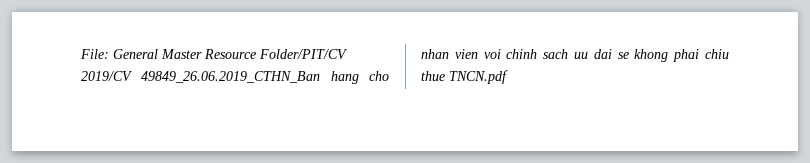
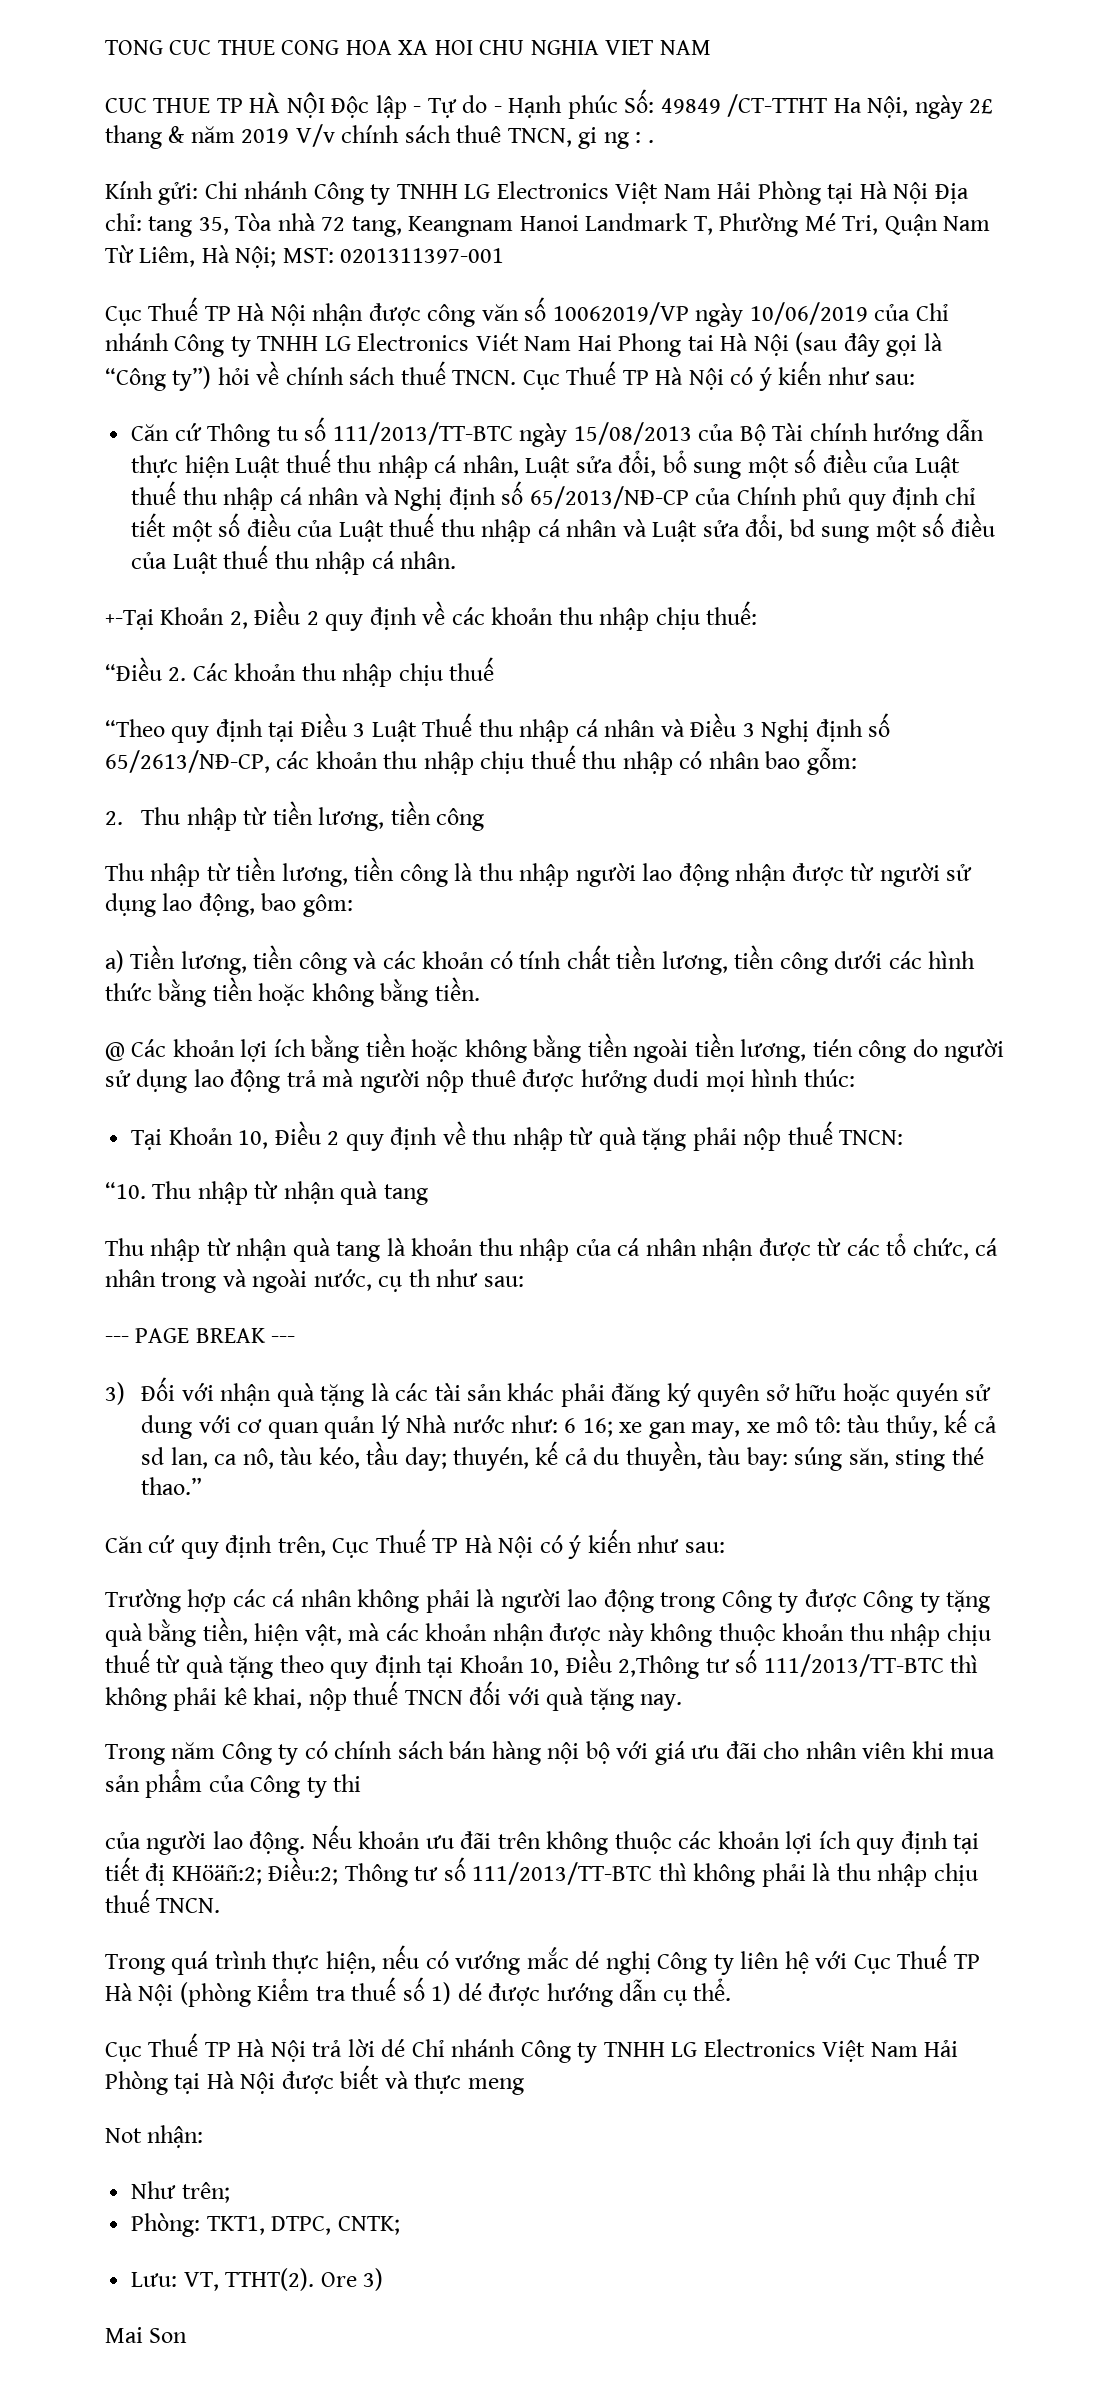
- File: General Master Resource Folder/PIT/CV 2019/CV 49849_26.06.2019_CTHN_Ban hang cho nhan vien voi chinh sach uu dai se khong phai chiu thue TNCN.pdf
+ TONG CUC THUE CONG HOA XA HOI CHU NGHIA VIET NAM
+ CUC THUE TP HÀ NỘI Độc lập - Tự do - Hạnh phúc Số: 49849 /CT-TTHT Ha Nội, ngày 2£ thang & năm 2019 V/v chính sách thuê TNCN, gi ng : .
+ Kính gửi: Chi nhánh Công ty TNHH LG Electronics Việt Nam Hải Phòng tại Hà Nội Địa chỉ: tang 35, Tòa nhà 72 tang, Keangnam Hanoi Landmark T, Phường Mé Tri, Quận Nam Từ Liêm, Hà Nội; MST: 0201311397-001
+ Cục Thuế TP Hà Nội nhận được công văn số 10062019/VP ngày 10/06/2019 của Chỉ nhánh Công ty TNHH LG Electronics Viét Nam Hai Phong tai Hà Nội (sau đây gọi là “Công ty”) hỏi về chính sách thuế TNCN. Cục Thuế TP Hà Nội có ý kiến như sau:
+ Căn cứ Thông tu số 111/2013/TT-BTC ngày 15/08/2013 của Bộ Tài chính hướng dẫn thực hiện Luật thuế thu nhập cá nhân, Luật sửa đổi, bổ sung một số điều của Luật thuế thu nhập cá nhân và Nghị định số 65/2013/NĐ-CP của Chính phủ quy định chỉ tiết một số điều của Luật thuế thu nhập cá nhân và Luật sửa đổi, bd sung một số điều của Luật thuế thu nhập cá nhân.
+ +-Tại Khoản 2, Điều 2 quy định về các khoản thu nhập chịu thuế:
+ “Điều 2. Các khoản thu nhập chịu thuế
+ “Theo quy định tại Điều 3 Luật Thuế thu nhập cá nhân và Điều 3 Nghị định số 65/2613/NĐ-CP, các khoản thu nhập chịu thuế thu nhập có nhân bao gỗm:
+ 2. Thu nhập từ tiền lương, tiền công
+ Thu nhập từ tiền lương, tiền công là thu nhập người lao động nhận được từ người sử dụng lao động, bao gôm:
+ a) Tiền lương, tiền công và các khoản có tính chất tiền lương, tiền công dưới các hình thức bằng tiền hoặc không bằng tiền.
+ @ Các khoản lợi ích bằng tiền hoặc không bằng tiền ngoài tiền lương, tién công do người sử dụng lao động trả mà người nộp thuê được hưởng dudi mọi hình thúc:
+ Tại Khoản 10, Điều 2 quy định về thu nhập từ quà tặng phải nộp thuế TNCN:
+ “10. Thu nhập từ nhận quà tang
+ Thu nhập từ nhận quà tang là khoản thu nhập của cá nhân nhận được từ các tổ chức, cá nhân trong và ngoài nước, cụ th như sau:
+ --- PAGE BREAK ---
+ 3) Đối với nhận quà tặng là các tài sản khác phải đăng ký quyên sở hữu hoặc quyén sử dung với cơ quan quản lý Nhà nước như: 6 16; xe gan may, xe mô tô: tàu thủy, kế cả sd lan, ca nô, tàu kéo, tầu day; thuyén, kế cả du thuyền, tàu bay: súng săn, sting thé thao.”
+ Căn cứ quy định trên, Cục Thuế TP Hà Nội có ý kiến như sau:
+ Trường hợp các cá nhân không phải là người lao động trong Công ty được Công ty tặng quà bằng tiền, hiện vật, mà các khoản nhận được này không thuộc khoản thu nhập chịu thuế từ quà tặng theo quy định tại Khoản 10, Điều 2,Thông tư số 111/2013/TT-BTC thì không phải kê khai, nộp thuế TNCN đối với quà tặng nay.
+ Trong năm Công ty có chính sách bán hàng nội bộ với giá ưu đãi cho nhân viên khi mua sản phẩm của Công ty thi
+ của người lao động. Nếu khoản ưu đãi trên không thuộc các khoản lợi ích quy định tại tiết đị KHöäñ:2; Điều:2; Thông tư số 111/2013/TT-BTC thì không phải là thu nhập chịu thuế TNCN.
+ Trong quá trình thực hiện, nếu có vướng mắc dé nghị Công ty liên hệ với Cục Thuế TP Hà Nội (phòng Kiểm tra thuế số 1) dé được hướng dẫn cụ thể.
+ Cục Thuế TP Hà Nội trả lời dé Chỉ nhánh Công ty TNHH LG Electronics Việt Nam Hải Phòng tại Hà Nội được biết và thực meng
+ Not nhận:
+ Như trên;
+ Phòng: TKT1, DTPC, CNTK;
+ Lưu: VT, TTHT(2). Ore 3)
+ Mai Son

